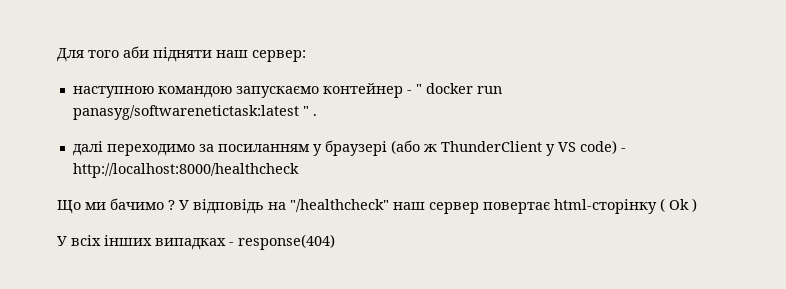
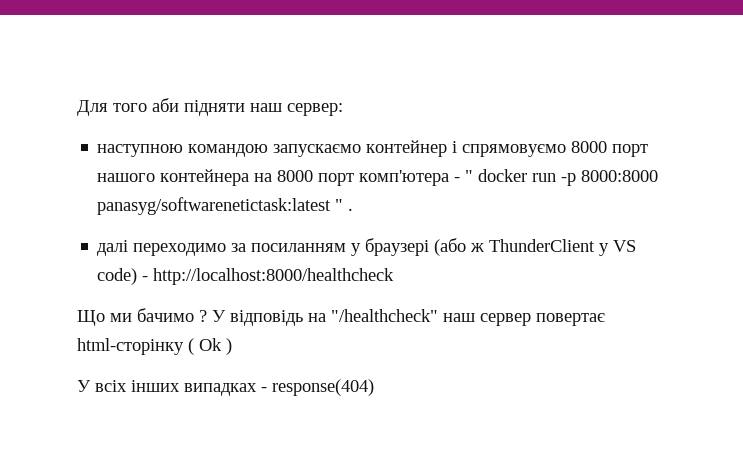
- наступною командою запускаємо контейнер - " docker run panasyg/softwarenetictask:latest " .
+ наступною командою запускаємо контейнер і спрямовуємо 8000 порт нашого контейнера на 8000 порт комп'ютера - " docker run -p 8000:8000 panasyg/softwarenetictask:latest " .

